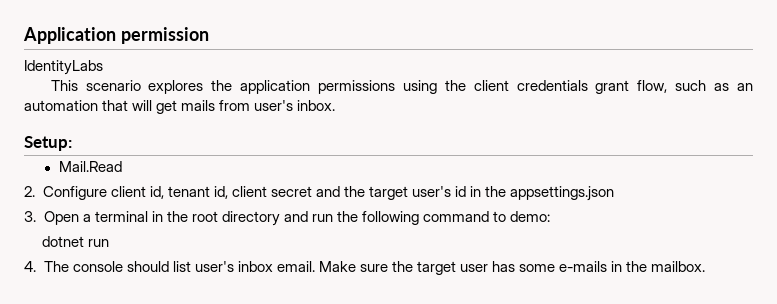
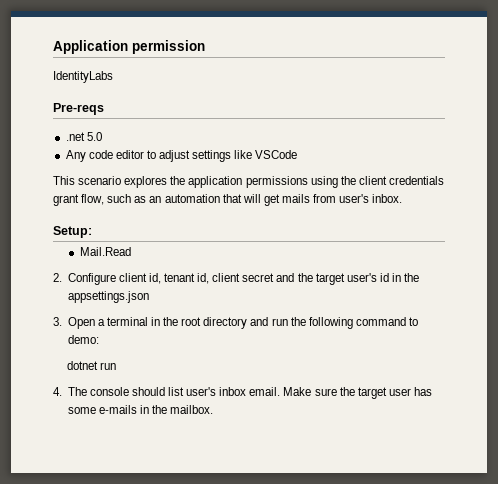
+ Pre-reqs
+ .net 5.0
+ Any code editor to adjust settings like VSCode

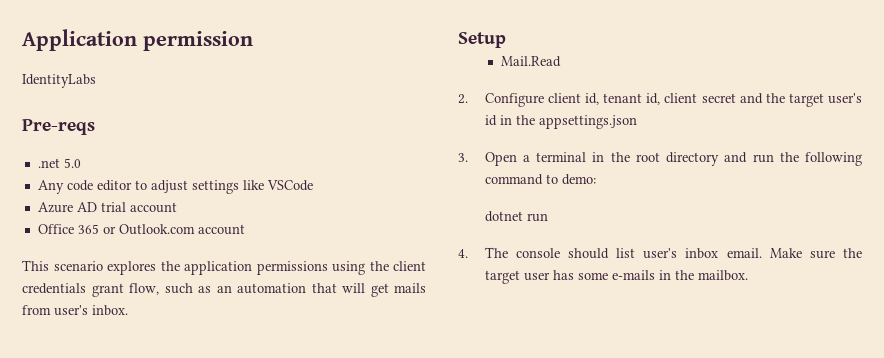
+ Azure AD trial account
+ Office 365 or Outlook.com account
- Setup:
+ Setup

